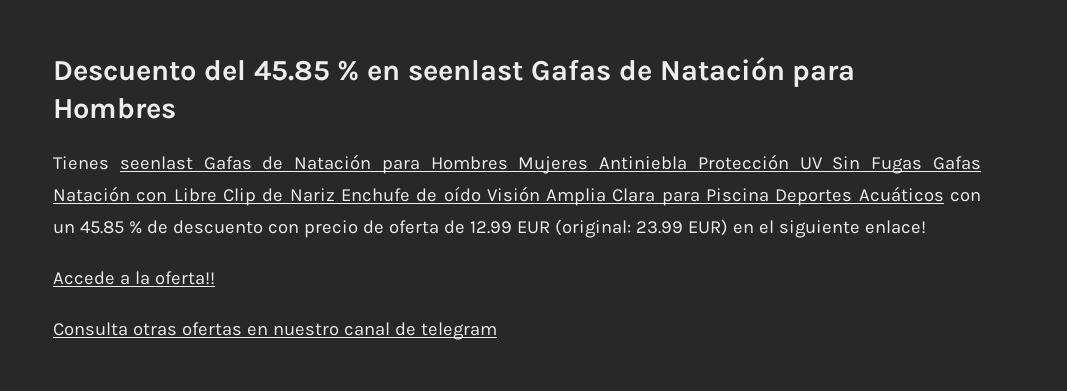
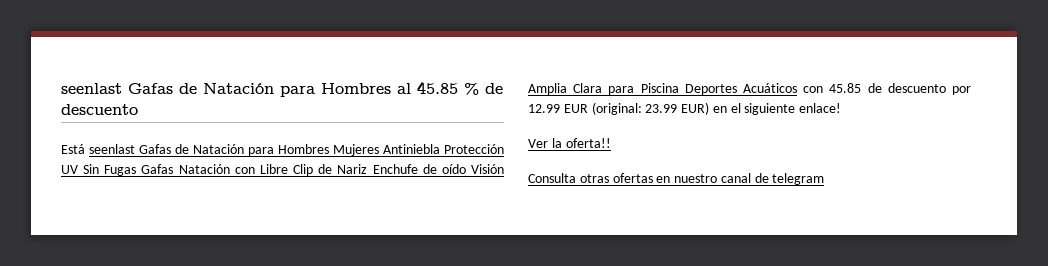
- Descuento del 45.85 % en seenlast Gafas de Natación para Hombres
- Tienes seenlast Gafas de Natación para Hombres Mujeres Antiniebla Protección UV Sin Fugas Gafas Natación con Libre Clip de Nariz Enchufe de oído Visión Amplia Clara para Piscina Deportes Acuáticos con un 45.85 % de descuento con precio de oferta de 12.99 EUR (original: 23.99 EUR) en el siguiente enlace!
+ seenlast Gafas de Natación para Hombres al 45.85 % de descuento
+ Está seenlast Gafas de Natación para Hombres Mujeres Antiniebla Protección UV Sin Fugas Gafas Natación con Libre Clip de Nariz Enchufe de oído Visión Amplia Clara para Piscina Deportes Acuáticos con 45.85 de descuento por 12.99 EUR (original: 23.99 EUR) en el siguiente enlace!
- Accede a la oferta!!
+ Ver la oferta!!

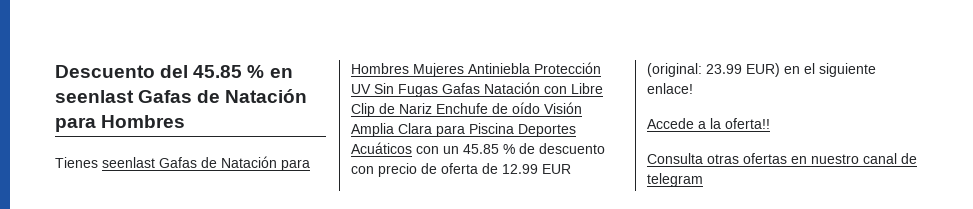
- seenlast Gafas de Natación para Hombres al 45.85 % de descuento
- Está seenlast Gafas de Natación para Hombres Mujeres Antiniebla Protección UV Sin Fugas Gafas Natación con Libre Clip de Nariz Enchufe de oído Visión Amplia Clara para Piscina Deportes Acuáticos con 45.85 de descuento por 12.99 EUR (original: 23.99 EUR) en el siguiente enlace!
+ Descuento del 45.85 % en seenlast Gafas de Natación para Hombres
+ Tienes seenlast Gafas de Natación para Hombres Mujeres Antiniebla Protección UV Sin Fugas Gafas Natación con Libre Clip de Nariz Enchufe de oído Visión Amplia Clara para Piscina Deportes Acuáticos con un 45.85 % de descuento con precio de oferta de 12.99 EUR (original: 23.99 EUR) en el siguiente enlace!
- Ver la oferta!!
+ Accede a la oferta!!

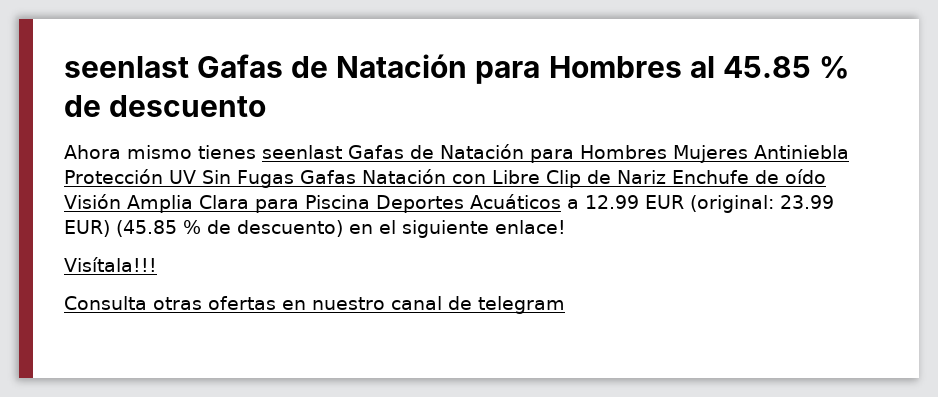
- Descuento del 45.85 % en seenlast Gafas de Natación para Hombres
- Tienes seenlast Gafas de Natación para Hombres Mujeres Antiniebla Protección UV Sin Fugas Gafas Natación con Libre Clip de Nariz Enchufe de oído Visión Amplia Clara para Piscina Deportes Acuáticos con un 45.85 % de descuento con precio de oferta de 12.99 EUR (original: 23.99 EUR) en el siguiente enlace!
+ seenlast Gafas de Natación para Hombres al 45.85 % de descuento
+ Ahora mismo tienes seenlast Gafas de Natación para Hombres Mujeres Antiniebla Protección UV Sin Fugas Gafas Natación con Libre Clip de Nariz Enchufe de oído Visión Amplia Clara para Piscina Deportes Acuáticos a 12.99 EUR (original: 23.99 EUR) (45.85 % de descuento) en el siguiente enlace!
- Accede a la oferta!!
+ Visítala!!!

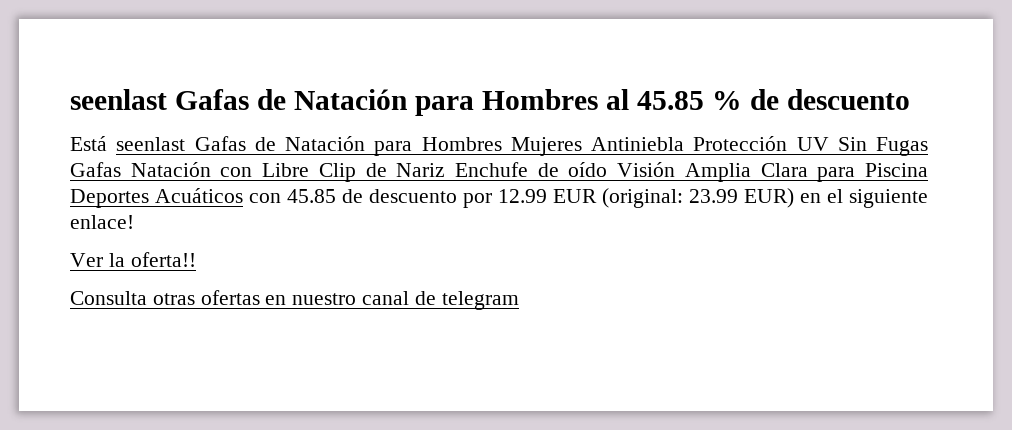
- Ahora mismo tienes seenlast Gafas de Natación para Hombres Mujeres Antiniebla Protección UV Sin Fugas Gafas Natación con Libre Clip de Nariz Enchufe de oído Visión Amplia Clara para Piscina Deportes Acuáticos a 12.99 EUR (original: 23.99 EUR) (45.85 % de descuento) en el siguiente enlace!
+ Está seenlast Gafas de Natación para Hombres Mujeres Antiniebla Protección UV Sin Fugas Gafas Natación con Libre Clip de Nariz Enchufe de oído Visión Amplia Clara para Piscina Deportes Acuáticos con 45.85 de descuento por 12.99 EUR (original: 23.99 EUR) en el siguiente enlace!
- Visítala!!!
+ Ver la oferta!!

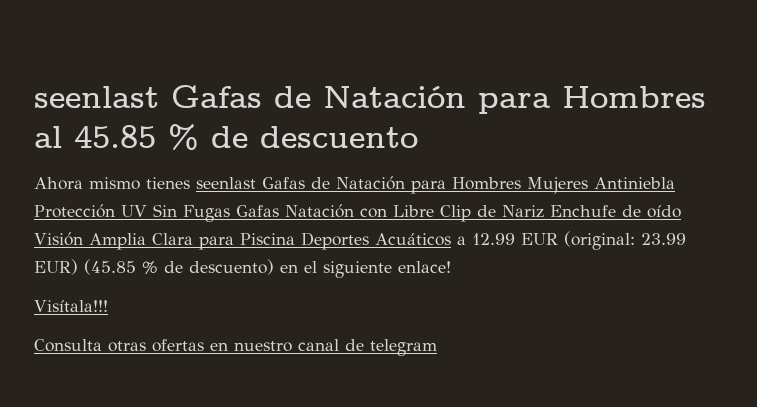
- Está seenlast Gafas de Natación para Hombres Mujeres Antiniebla Protección UV Sin Fugas Gafas Natación con Libre Clip de Nariz Enchufe de oído Visión Amplia Clara para Piscina Deportes Acuáticos con 45.85 de descuento por 12.99 EUR (original: 23.99 EUR) en el siguiente enlace!
+ Ahora mismo tienes seenlast Gafas de Natación para Hombres Mujeres Antiniebla Protección UV Sin Fugas Gafas Natación con Libre Clip de Nariz Enchufe de oído Visión Amplia Clara para Piscina Deportes Acuáticos a 12.99 EUR (original: 23.99 EUR) (45.85 % de descuento) en el siguiente enlace!
- Ver la oferta!!
+ Visítala!!!

